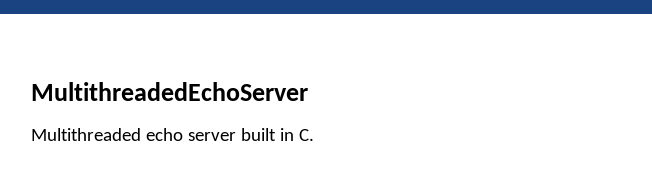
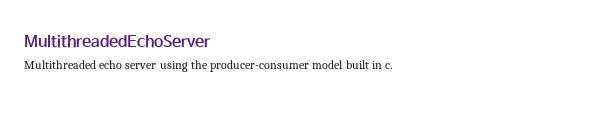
- Multithreaded echo server built in C.
+ Multithreaded echo server using the producer-consumer model built in c.

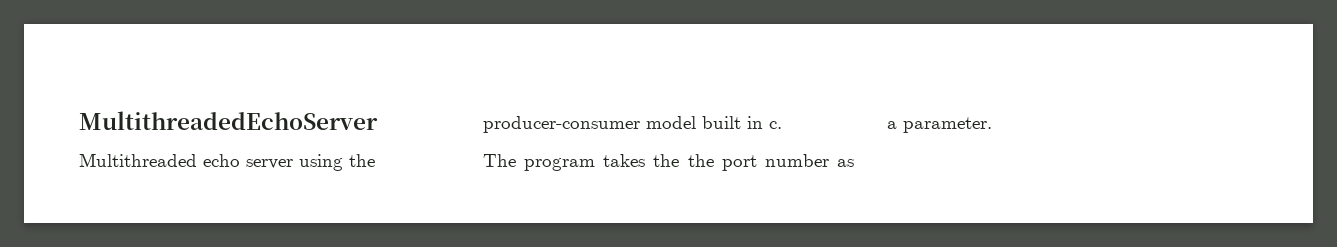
+ The program takes the the port number as a parameter.

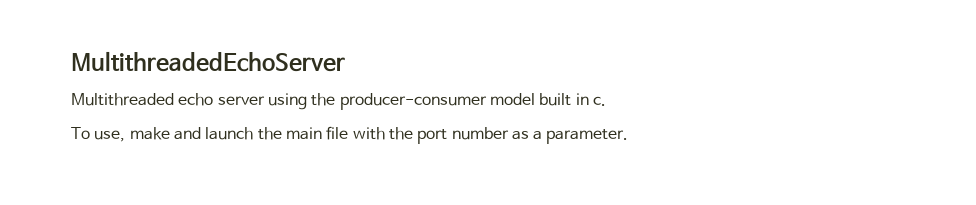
- The program takes the the port number as a parameter.
+ To use, make and launch the main file with the port number as a parameter.

